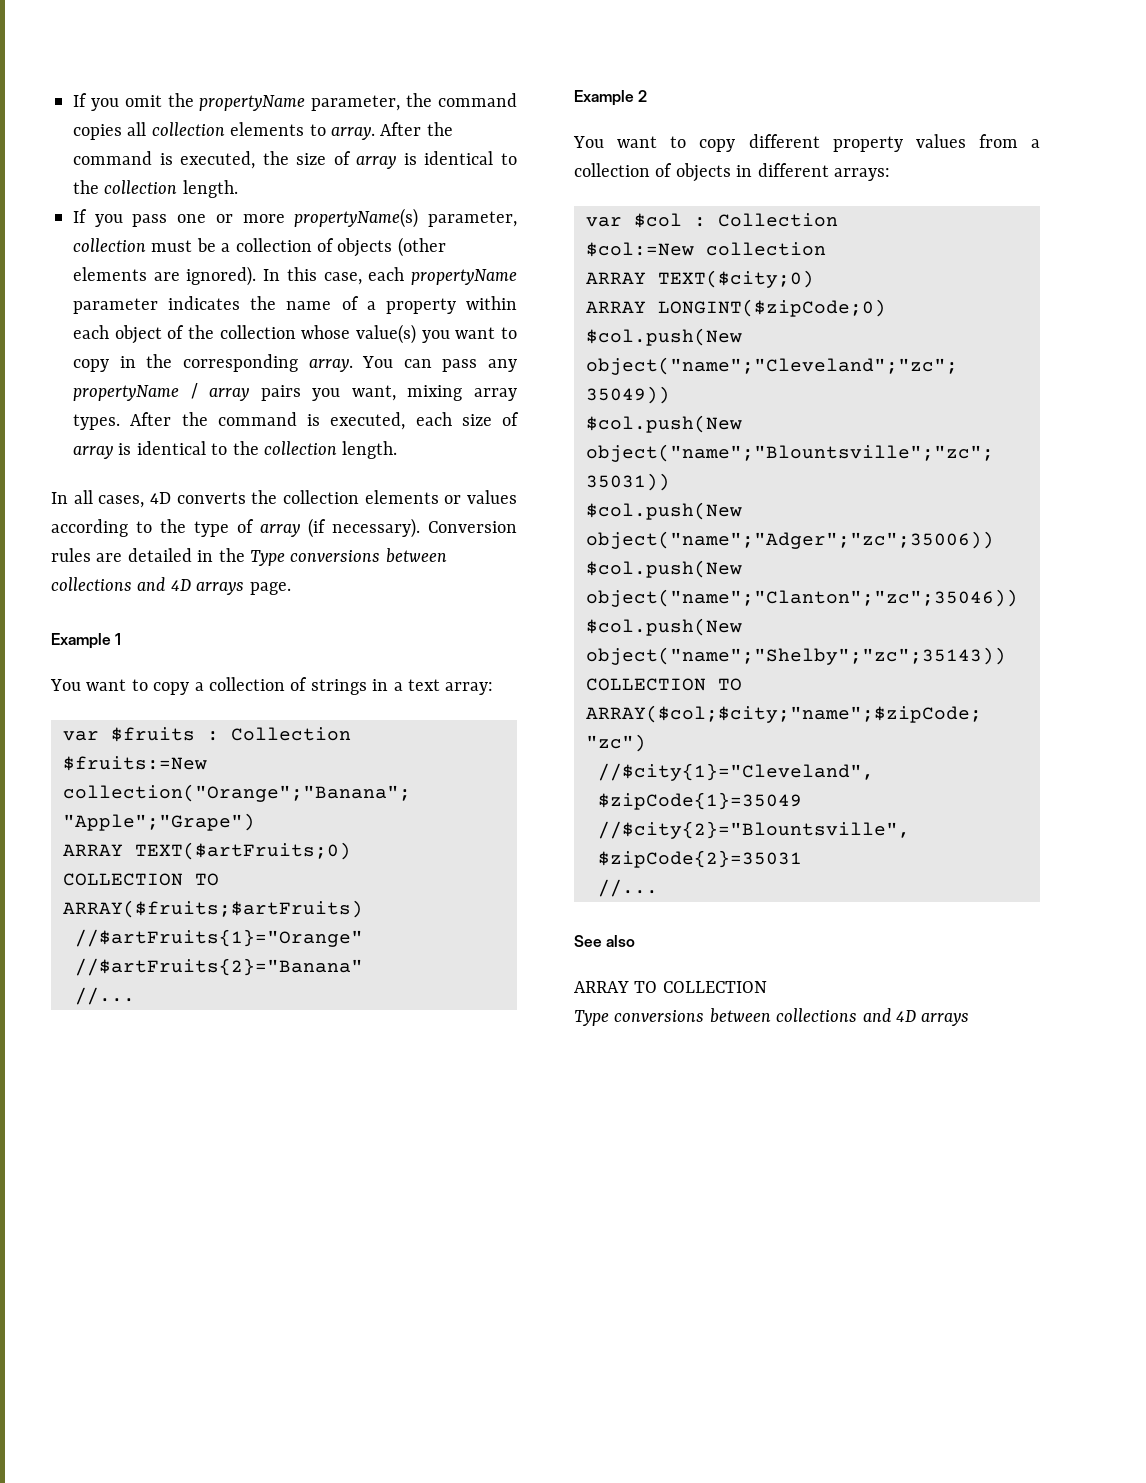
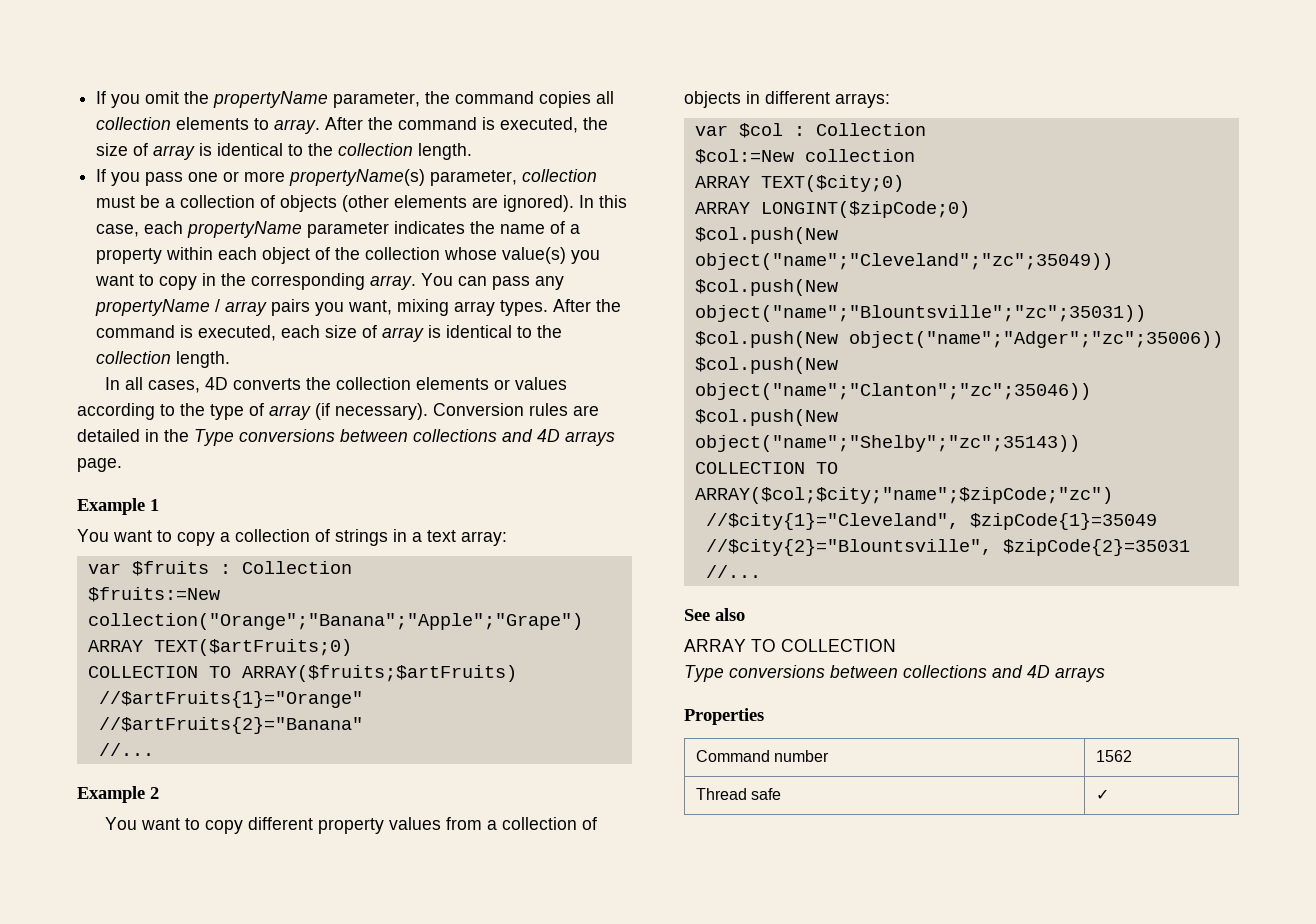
+ Properties
+ Command number | 1562
+ Thread safe | ✓

